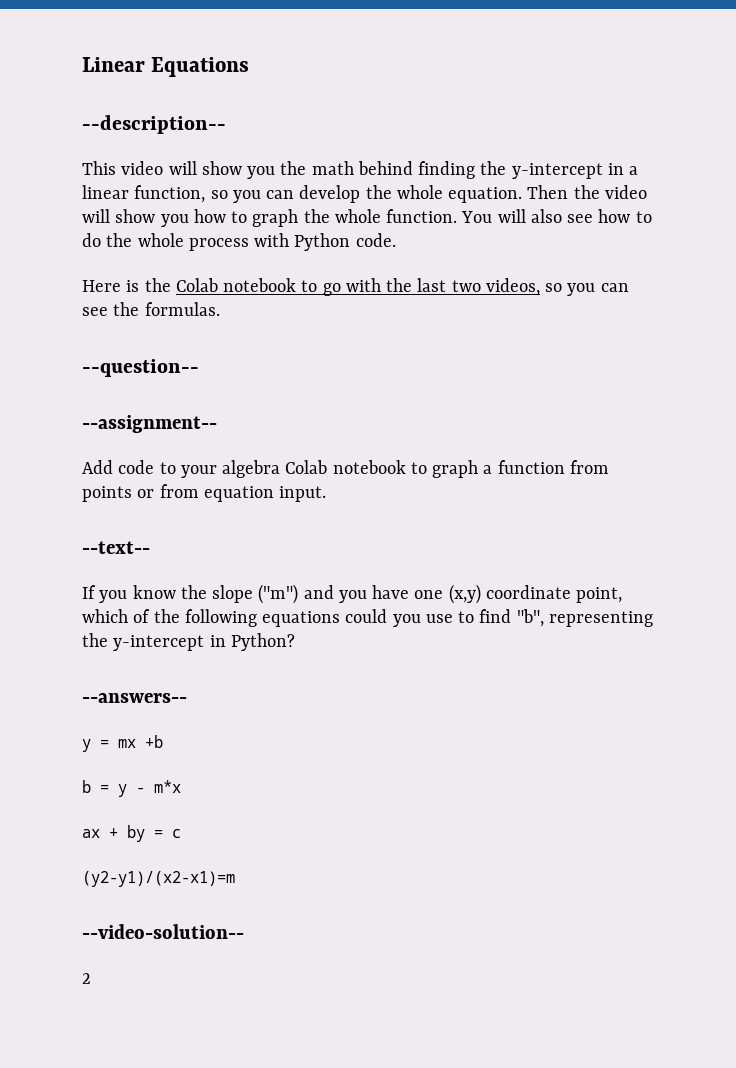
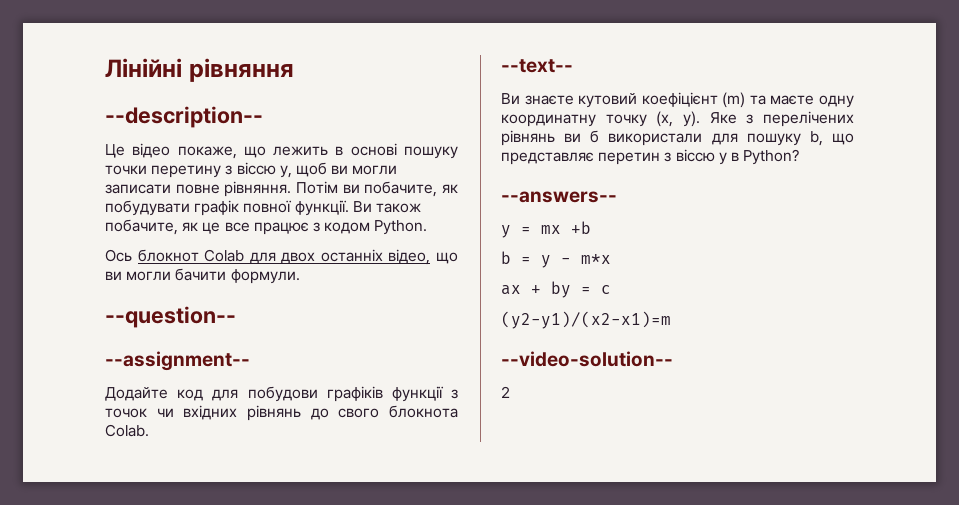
- Linear Equations
+ Лінійні рівняння
- This video will show you the math behind finding the y-intercept in a linear function, so you can develop the whole equation. Then the video will show you how to graph the whole function. You will also see how to do the whole process with Python code.
- Here is the Colab notebook to go with the last two videos, so you can see the formulas.
+ Це відео покаже, що лежить в основі пошуку точки перетину з віссю y, щоб ви могли записати повне рівняння. Потім ви побачите, як побудувати графік повної функції. Ви також побачите, як це все працює з кодом Python.
+ Ось блокнот Colab для двох останніх відео, що ви могли бачити формули.
  --question--
  --assignment--
- Add code to your algebra Colab notebook to graph a function from points or from equation input.
+ Додайте код для побудови графіків функції з точок чи вхідних рівнянь до свого блокнота Colab.
  --text--
- If you know the slope ("m") and you have one (x,y) coordinate point, which of the following equations could you use to find "b", representing the y-intercept in Python?
+ Ви знаєте кутовий коефіцієнт (m) та маєте одну координатну точку (x, y). Яке з перелічених рівнянь ви б використали для пошуку b, що представляє перетин з віссю y в Python?

